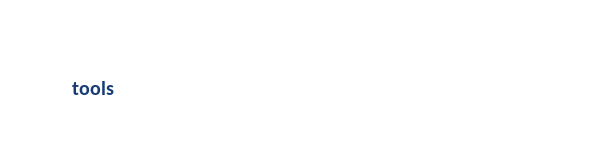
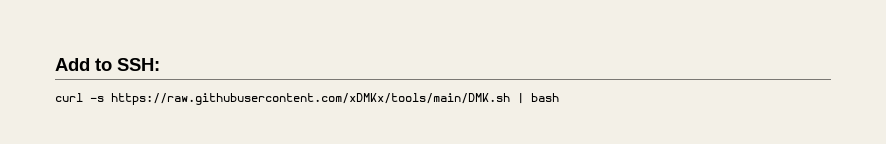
- tools
+ Add to SSH:
+ curl -s https://raw.githubusercontent.com/xDMKx/tools/main/DMK.sh | bash

